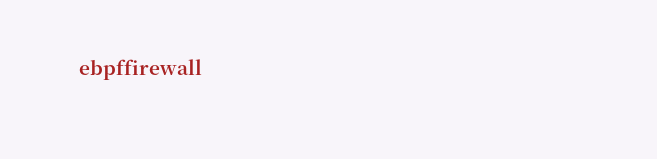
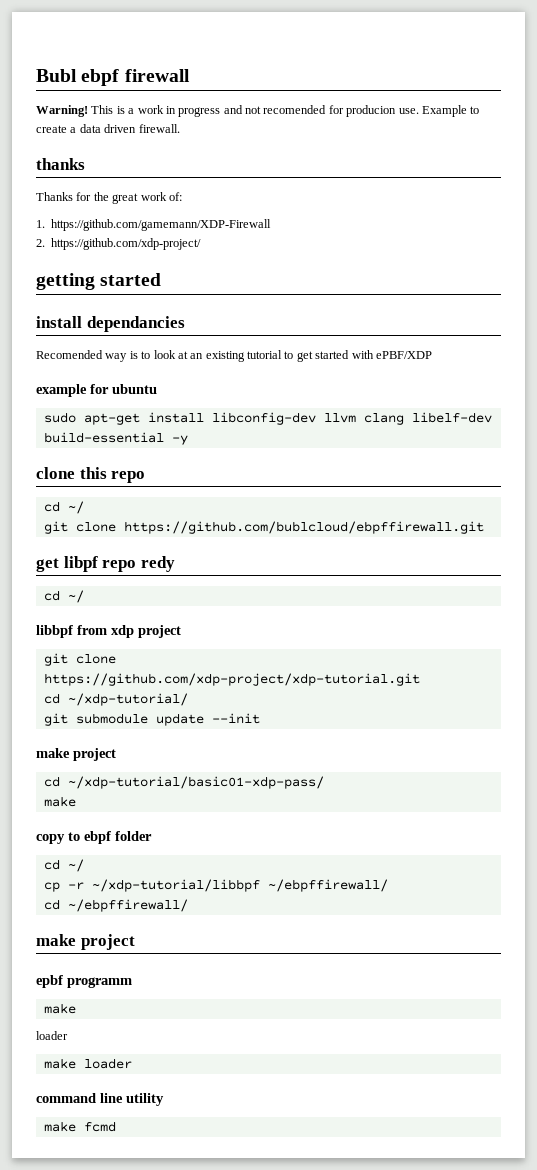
- ebpffirewall
+ Bubl ebpf firewall
+ Warning! This is a work in progress and not recomended for producion use. Example to create a data driven firewall.
+ thanks
+ Thanks for the great work of:
+ 1. https://github.com/gamemann/XDP-Firewall
+ 2. https://github.com/xdp-project/
+ getting started
+ install dependancies
+ Recomended way is to look at an existing tutorial to get started with ePBF/XDP
+ example for ubuntu
+ sudo apt-get install libconfig-dev llvm clang libelf-dev build-essential -y
+ clone this repo
+ cd ~/
+ git clone https://github.com/bublcloud/ebpffirewall.git
+ get libpf repo redy
+ cd ~/
+ libbpf from xdp project
+ git clone https://github.com/xdp-project/xdp-tutorial.git
+ cd ~/xdp-tutorial/
+ git submodule update --init
+ make project
+ cd ~/xdp-tutorial/basic01-xdp-pass/
+ make
+ copy to ebpf folder
+ cd ~/
+ cp -r ~/xdp-tutorial/libbpf ~/ebpffirewall/
+ cd ~/ebpffirewall/
+ make project
+ epbf programm
+ make
+ loader
+ make loader
+ command line utility
+ make fcmd

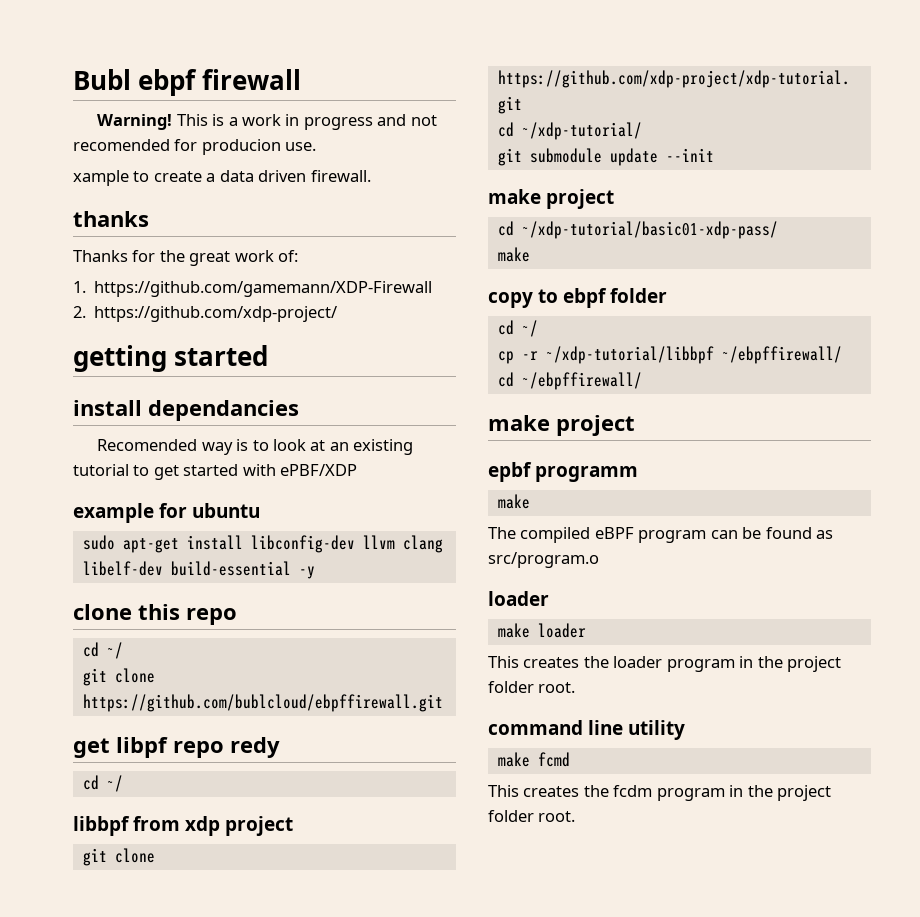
- This is a work in progress and not recomended for producion use. Example to create a data driven firewall.
+ This is a work in progress and not recomended for producion use.
+ xample to create a data driven firewall.
  epbf programm
  make
+ The compiled eBPF program can be found as src/program.o
  loader
  make loader
+ This creates the loader program in the project folder root.
+ This creates the fcdm program in the project folder root.

